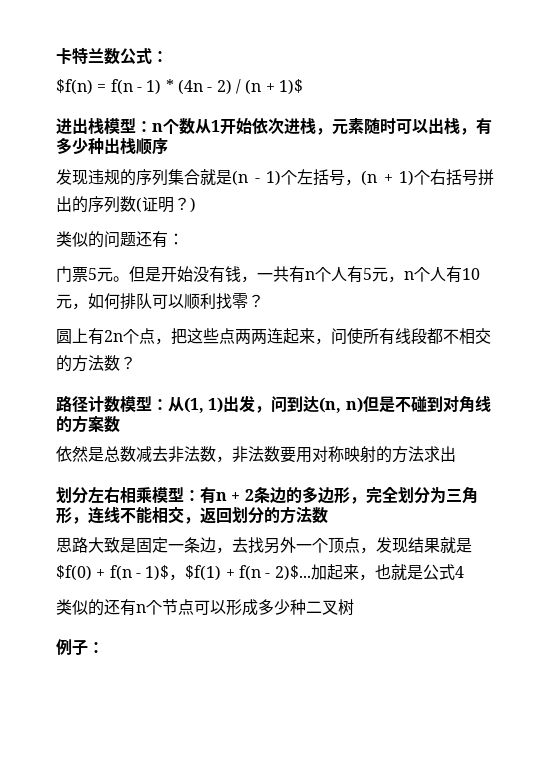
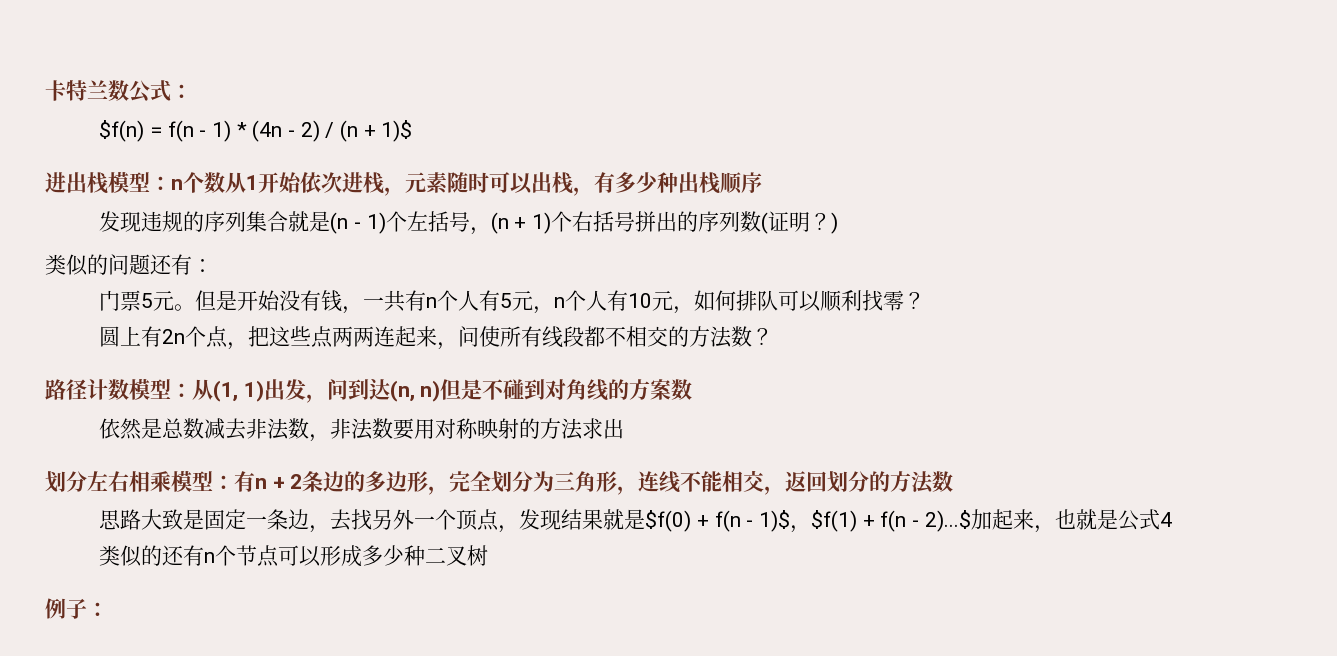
- 思路大致是固定一条边，去找另外一个顶点，发现结果就是$f(0) + f(n - 1)$，$f(1) + f(n - 2)$...加起来，也就是公式4
+ 思路大致是固定一条边，去找另外一个顶点，发现结果就是$f(0) + f(n - 1)$，$f(1) + f(n - 2)...$加起来，也就是公式4

